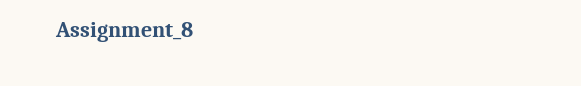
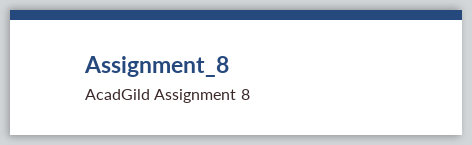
+ AcadGild Assignment 8

